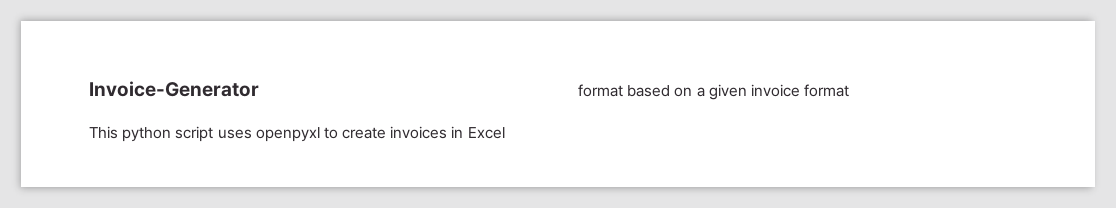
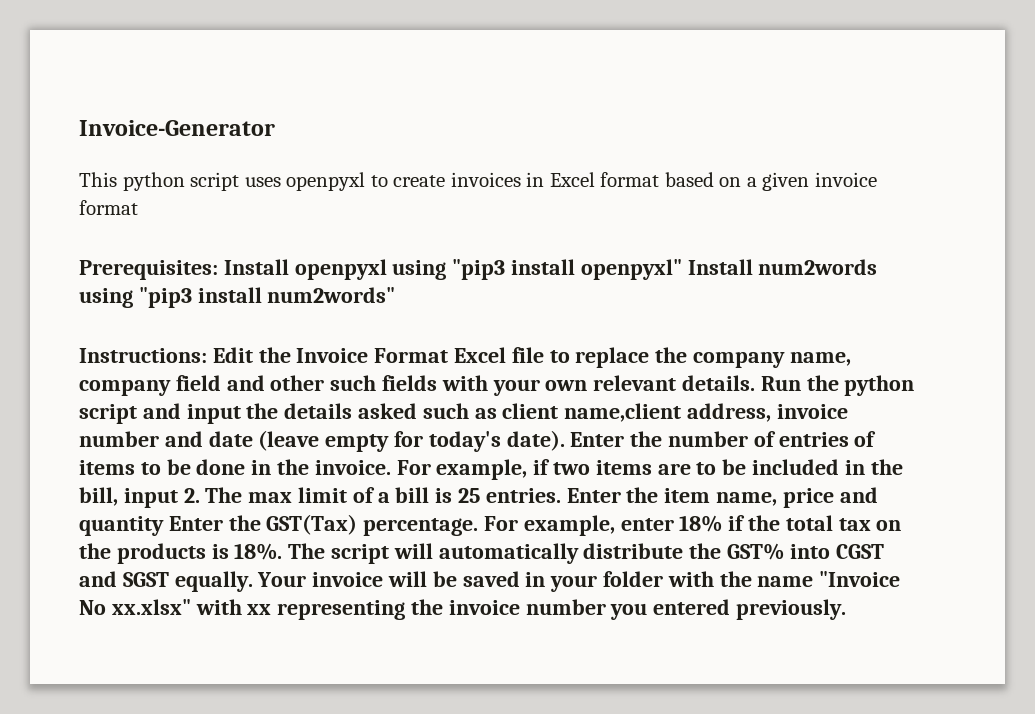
+ Prerequisites: Install openpyxl using "pip3 install openpyxl" Install num2words using "pip3 install num2words"
+ Instructions: Edit the Invoice Format Excel file to replace the company name, company field and other such fields with your own relevant details. Run the python script and input the details asked such as client name,client address, invoice number and date (leave empty for today's date). Enter the number of entries of items to be done in the invoice. For example, if two items are to be included in the bill, input 2. The max limit of a bill is 25 entries. Enter the item name, price and quantity Enter the GST(Tax) percentage. For example, enter 18% if the total tax on the products is 18%. The script will automatically distribute the GST% into CGST and SGST equally. Your invoice will be saved in your folder with the name "Invoice No xx.xlsx" with xx representing the invoice number you entered previously.

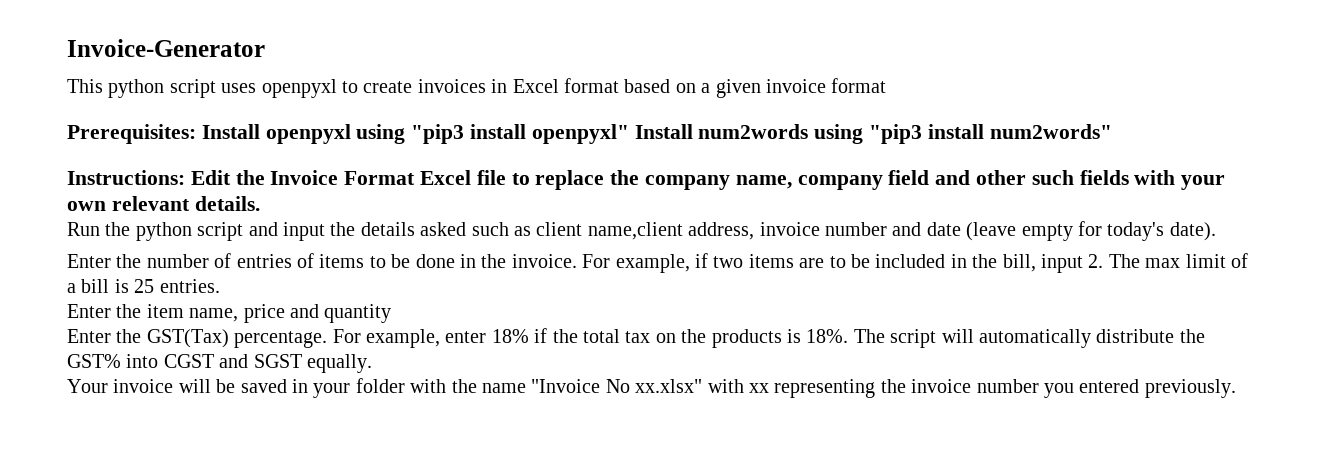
- Instructions: Edit the Invoice Format Excel file to replace the company name, company field and other such fields with your own relevant details. Run the python script and input the details asked such as client name,client address, invoice number and date (leave empty for today's date). Enter the number of entries of items to be done in the invoice.
+ Instructions: Edit the Invoice Format Excel file to replace the company name, company field and other such fields with your own relevant details.
+ Run the python script and input the details asked such as client name,client address, invoice number and date (leave empty for today's date).
+ Enter the number of entries of items to be done in the invoice.
- For example, if two items are to be included in the bill, input 2. The max limit of a bill is 25 entries. Enter the item name, price and quantity Enter the GST(Tax) percentage.
+ For example, if two items are to be included in the bill, input 2. The max limit of a bill is 25 entries.
+ Enter the item name, price and quantity
+ Enter the GST(Tax) percentage.
- The script will automatically distribute the GST% into CGST and SGST equally. Your invoice will be saved in your folder with the name "Invoice No xx.xlsx" with xx representing the invoice number you entered previously.
+ The script will automatically distribute the GST% into CGST and SGST equally.
+ Your invoice will be saved in your folder with the name "Invoice No xx.xlsx" with xx representing the invoice number you entered previously.

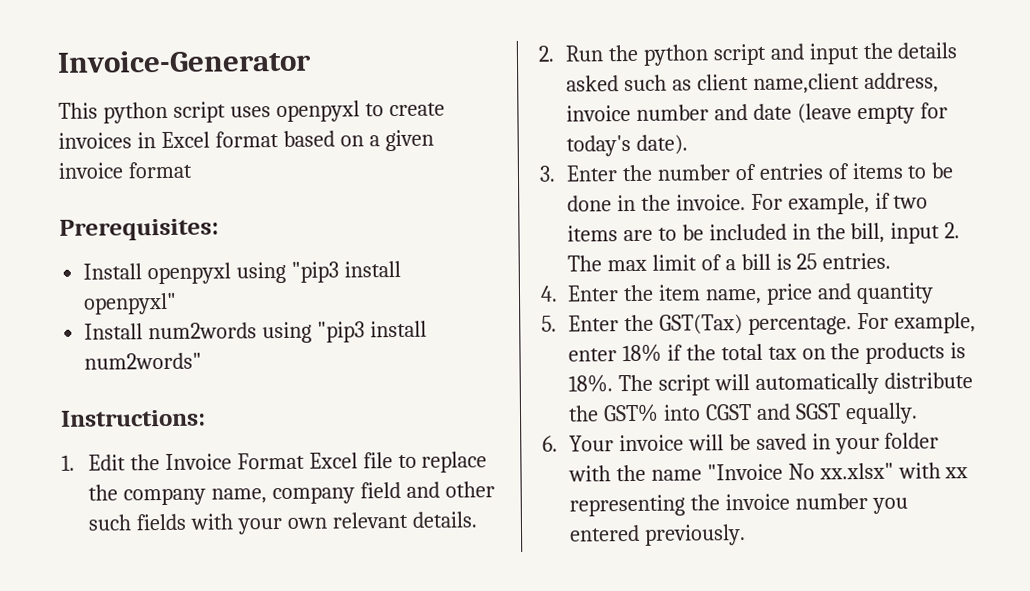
- Prerequisites: Install openpyxl using "pip3 install openpyxl" Install num2words using "pip3 install num2words"
+ Prerequisites:
+ Install openpyxl using "pip3 install openpyxl"
+ Install num2words using "pip3 install num2words"
- Instructions: Edit the Invoice Format Excel file to replace the company name, company field and other such fields with your own relevant details.
+ Instructions:
+ 1. Edit the Invoice Format Excel file to replace the company name, company field and other such fields with your own relevant details.
- Run the python script and input the details asked such as client name,client address, invoice number and date (leave empty for today's date).
+ 2. Run the python script and input the details asked such as client name,client address, invoice number and date (leave empty for today's date).
- Enter the number of entries of items to be done in the invoice.
+ 3. Enter the number of entries of items to be done in the invoice.
- Enter the item name, price and quantity
+ 4. Enter the item name, price and quantity
- Enter the GST(Tax) percentage.
+ 5. Enter the GST(Tax) percentage.
- Your invoice will be saved in your folder with the name "Invoice No xx.xlsx" with xx representing the invoice number you entered previously.
+ 6. Your invoice will be saved in your folder with the name "Invoice No xx.xlsx" with xx representing the invoice number you entered previously.

